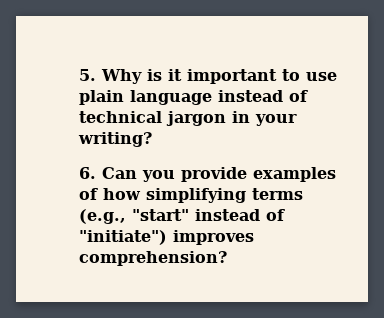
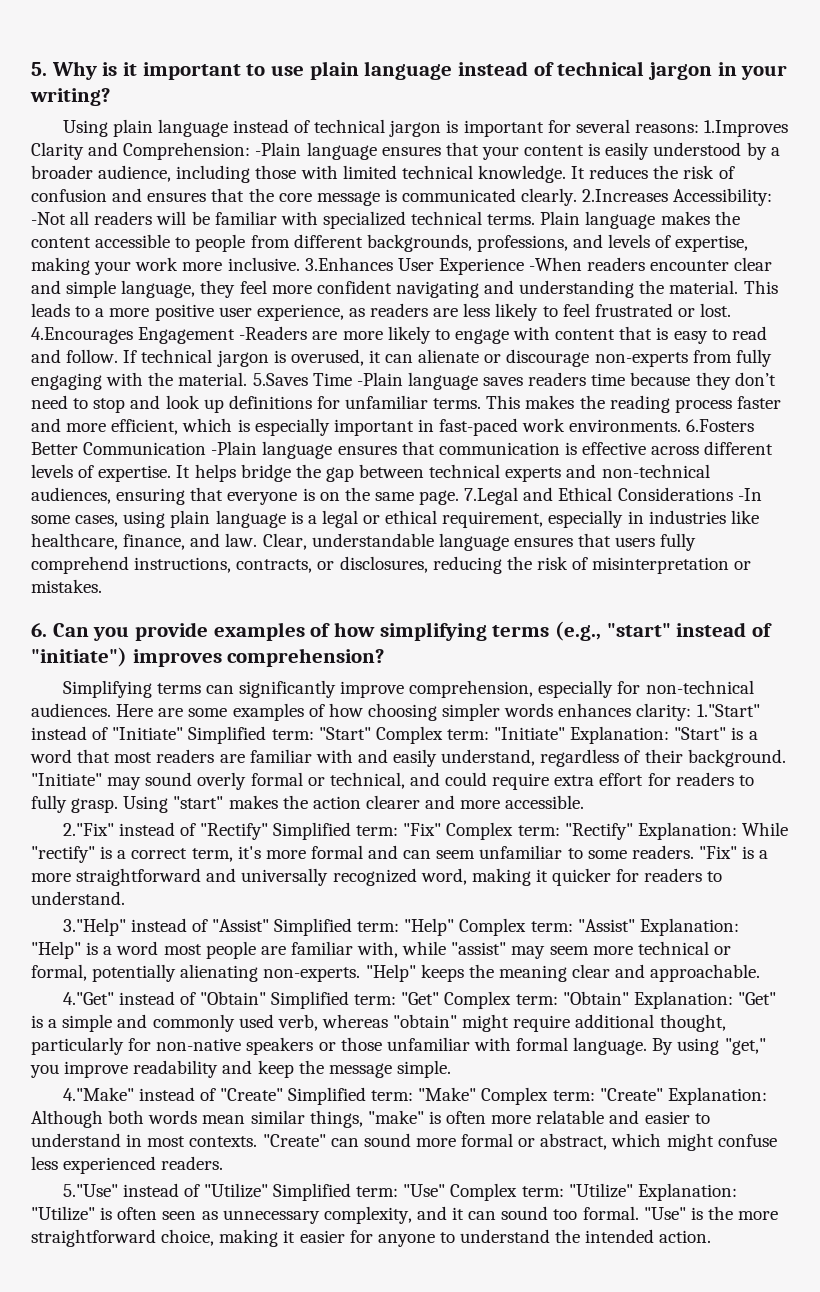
+ Using plain language instead of technical jargon is important for several reasons: 1.Improves Clarity and Comprehension: -Plain language ensures that your content is easily understood by a broader audience, including those with limited technical knowledge. It reduces the risk of confusion and ensures that the core message is communicated clearly. 2.Increases Accessibility: -Not all readers will be familiar with specialized technical terms. Plain language makes the content accessible to people from different backgrounds, professions, and levels of expertise, making your work more inclusive. 3.Enhances User Experience -When readers encounter clear and simple language, they feel more confident navigating and understanding the material. This leads to a more positive user experience, as readers are less likely to feel frustrated or lost. 4.Encourages Engagement -Readers are more likely to engage with content that is easy to read and follow. If technical jargon is overused, it can alienate or discourage non-experts from fully engaging with the material. 5.Saves Time -Plain language saves readers time because they don’t need to stop and look up definitions for unfamiliar terms. This makes the reading process faster and more efficient, which is especially important in fast-paced work environments. 6.Fosters Better Communication -Plain language ensures that communication is effective across different levels of expertise. It helps bridge the gap between technical experts and non-technical audiences, ensuring that everyone is on the same page. 7.Legal and Ethical Considerations -In some cases, using plain language is a legal or ethical requirement, especially in industries like healthcare, finance, and law. Clear, understandable language ensures that users fully comprehend instructions, contracts, or disclosures, reducing the risk of misinterpretation or mistakes.
+ Simplifying terms can significantly improve comprehension, especially for non-technical audiences. Here are some examples of how choosing simpler words enhances clarity: 1."Start" instead of "Initiate" Simplified term: "Start" Complex term: "Initiate" Explanation: "Start" is a word that most readers are familiar with and easily understand, regardless of their background. "Initiate" may sound overly formal or technical, and could require extra effort for readers to fully grasp. Using "start" makes the action clearer and more accessible.
+ 2."Fix" instead of "Rectify" Simplified term: "Fix" Complex term: "Rectify" Explanation: While "rectify" is a correct term, it's more formal and can seem unfamiliar to some readers. "Fix" is a more straightforward and universally recognized word, making it quicker for readers to understand.
+ 3."Help" instead of "Assist" Simplified term: "Help" Complex term: "Assist" Explanation: "Help" is a word most people are familiar with, while "assist" may seem more technical or formal, potentially alienating non-experts. "Help" keeps the meaning clear and approachable.
+ 4."Get" instead of "Obtain" Simplified term: "Get" Complex term: "Obtain" Explanation: "Get" is a simple and commonly used verb, whereas "obtain" might require additional thought, particularly for non-native speakers or those unfamiliar with formal language. By using "get," you improve readability and keep the message simple.
+ 4."Make" instead of "Create" Simplified term: "Make" Complex term: "Create" Explanation: Although both words mean similar things, "make" is often more relatable and easier to understand in most contexts. "Create" can sound more formal or abstract, which might confuse less experienced readers.
+ 5."Use" instead of "Utilize" Simplified term: "Use" Complex term: "Utilize" Explanation: "Utilize" is often seen as unnecessary complexity, and it can sound too formal. "Use" is the more straightforward choice, making it easier for anyone to understand the intended action.

